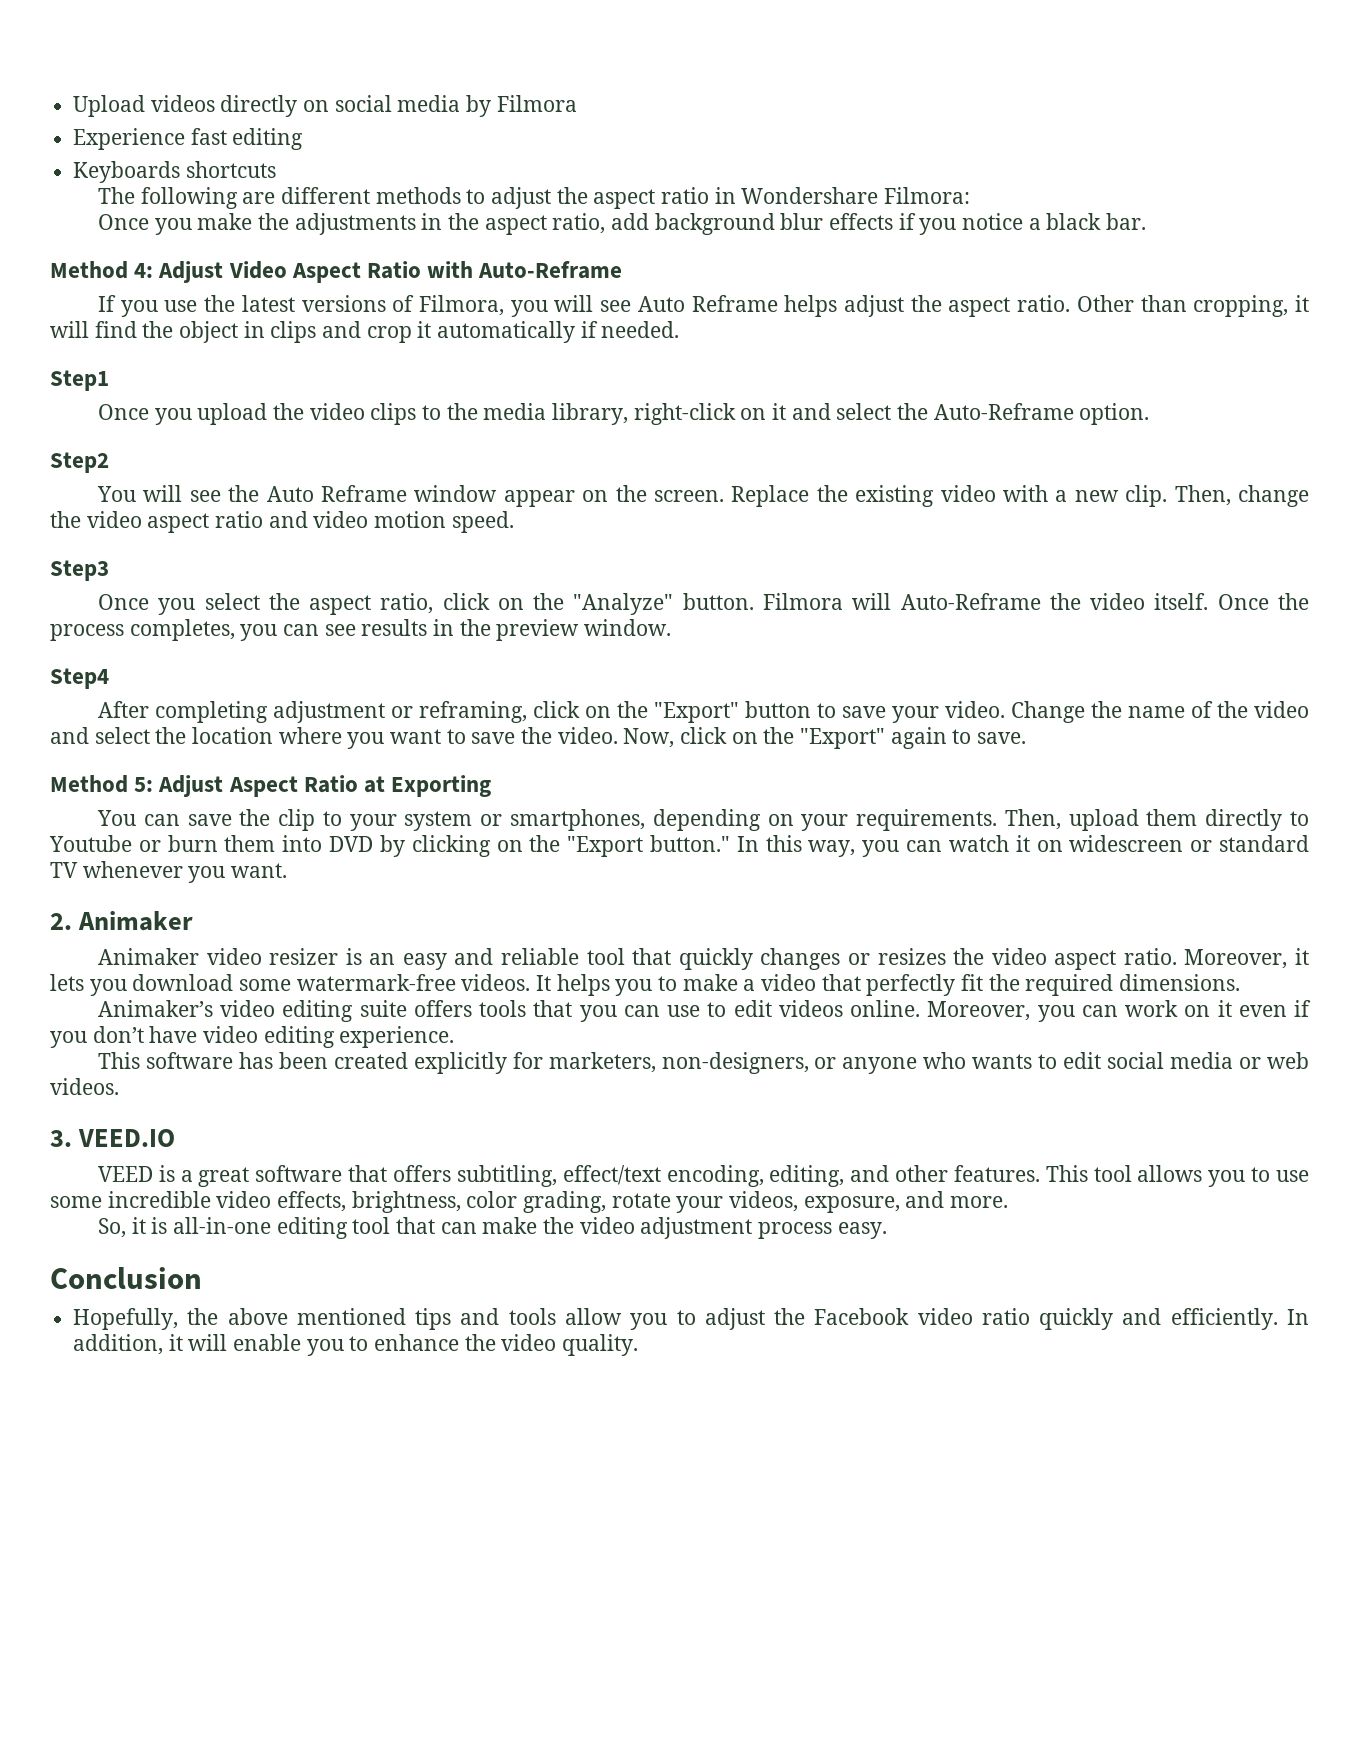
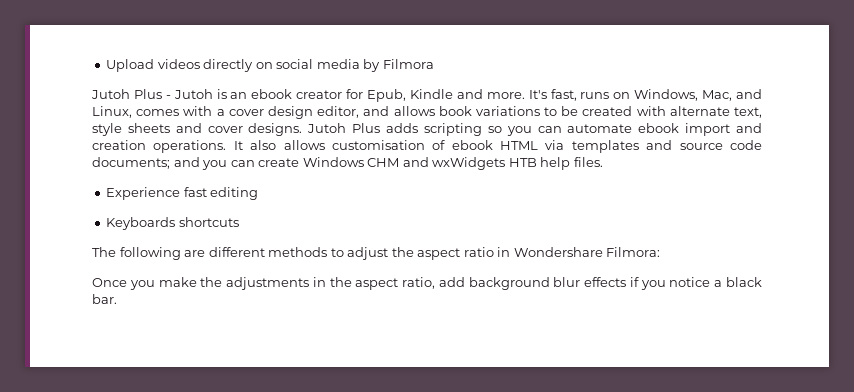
+ Jutoh Plus - Jutoh is an ebook creator for Epub, Kindle and more. It's fast, runs on Windows, Mac, and Linux, comes with a cover design editor, and allows book variations to be created with alternate text, style sheets and cover designs. Jutoh Plus adds scripting so you can automate ebook import and creation operations. It also allows customisation of ebook HTML via templates and source code documents; and you can create Windows CHM and wxWidgets HTB help files.
- Method 4: Adjust Video Aspect Ratio with Auto-Reframe
- If you use the latest versions of Filmora, you will see Auto Reframe helps adjust the aspect ratio. Other than cropping, it will find the object in clips and crop it automatically if needed.
- Step1
- Once you upload the video clips to the media library, right-click on it and select the Auto-Reframe option.
- Step2
- You will see the Auto Reframe window appear on the screen. Replace the existing video with a new clip. Then, change the video aspect ratio and video motion speed.
- Step3
- Once you select the aspect ratio, click on the "Analyze" button. Filmora will Auto-Reframe the video itself. Once the process completes, you can see results in the preview window.
- Step4
- After completing adjustment or reframing, click on the "Export" button to save your video. Change the name of the video and select the location where you want to save the video. Now, click on the "Export" again to save.
- Method 5: Adjust Aspect Ratio at Exporting
- You can save the clip to your system or smartphones, depending on your requirements. Then, upload them directly to Youtube or burn them into DVD by clicking on the "Export button." In this way, you can watch it on widescreen or standard TV whenever you want.
- 2. Animaker
- Animaker video resizer is an easy and reliable tool that quickly changes or resizes the video aspect ratio. Moreover, it lets you download some watermark-free videos. It helps you to make a video that perfectly fit the required dimensions.
- Animaker’s video editing suite offers tools that you can use to edit videos online. Moreover, you can work on it even if you don’t have video editing experience.
- This software has been created explicitly for marketers, non-designers, or anyone who wants to edit social media or web videos.
- 3. VEED.IO
- VEED is a great software that offers subtitling, effect/text encoding, editing, and other features. This tool allows you to use some incredible video effects, brightness, color grading, rotate your videos, exposure, and more.
- So, it is all-in-one editing tool that can make the video adjustment process easy.
- Conclusion
- Hopefully, the above mentioned tips and tools allow you to adjust the Facebook video ratio quickly and efficiently. In addition, it will enable you to enhance the video quality.

